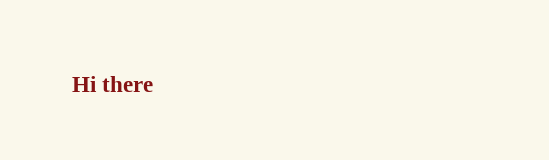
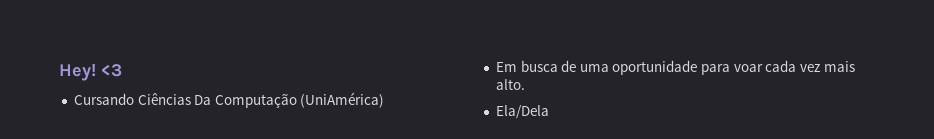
- Hi there
+ Hey! <3
+ Cursando Ciências Da Computação (UniAmérica)
+ Em busca de uma oportunidade para voar cada vez mais alto.
+ Ela/Dela

